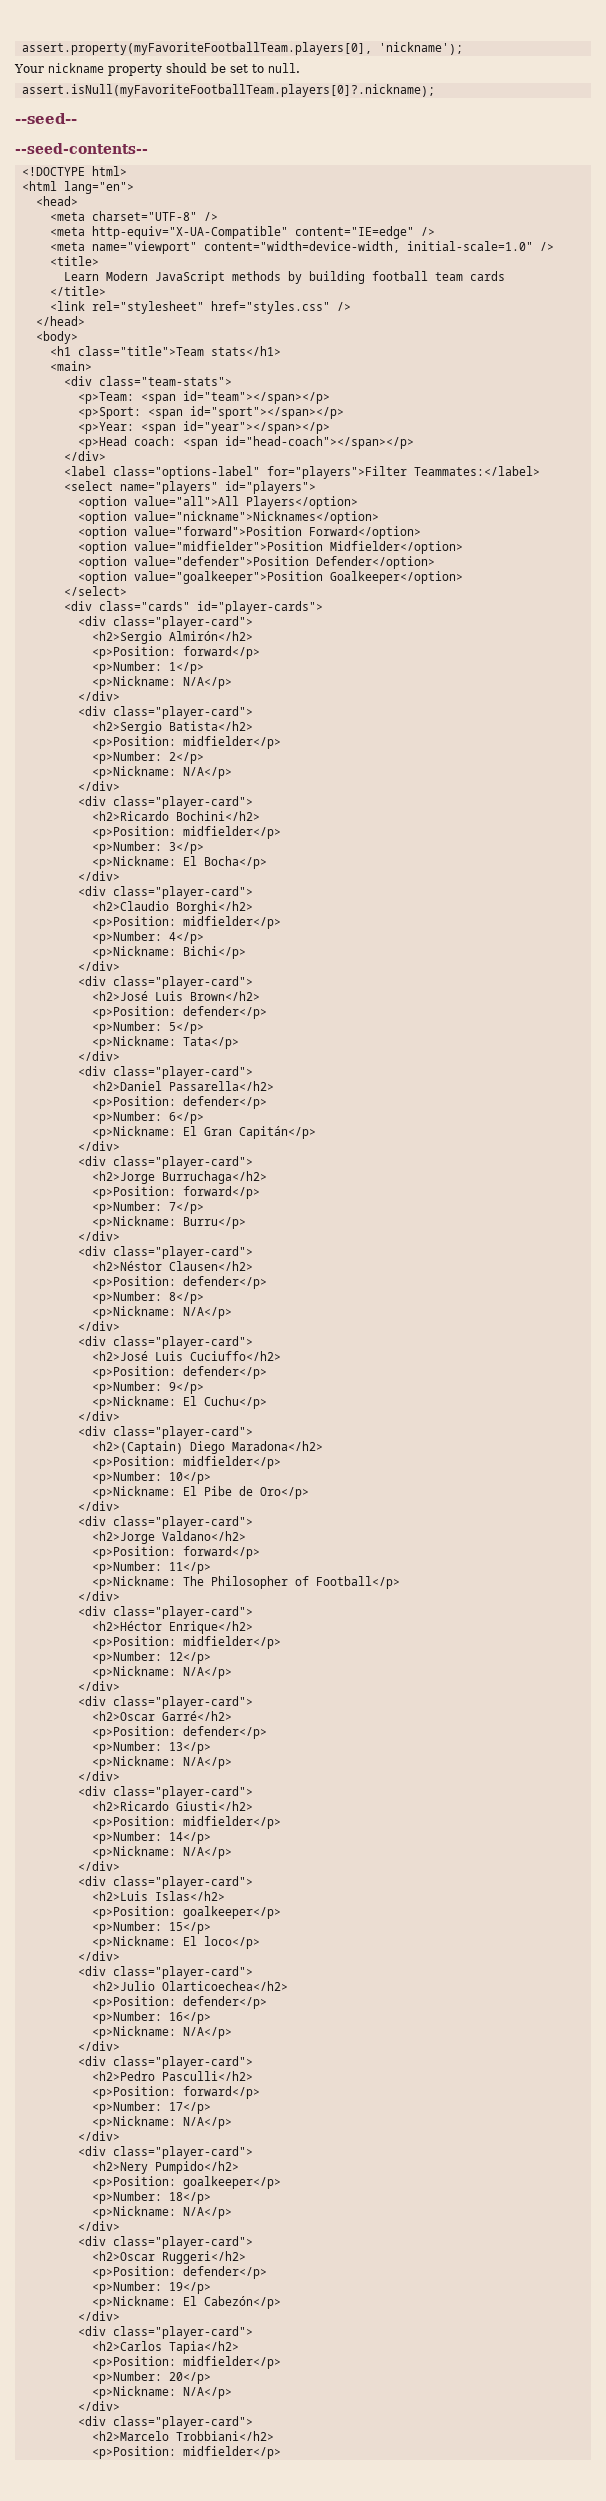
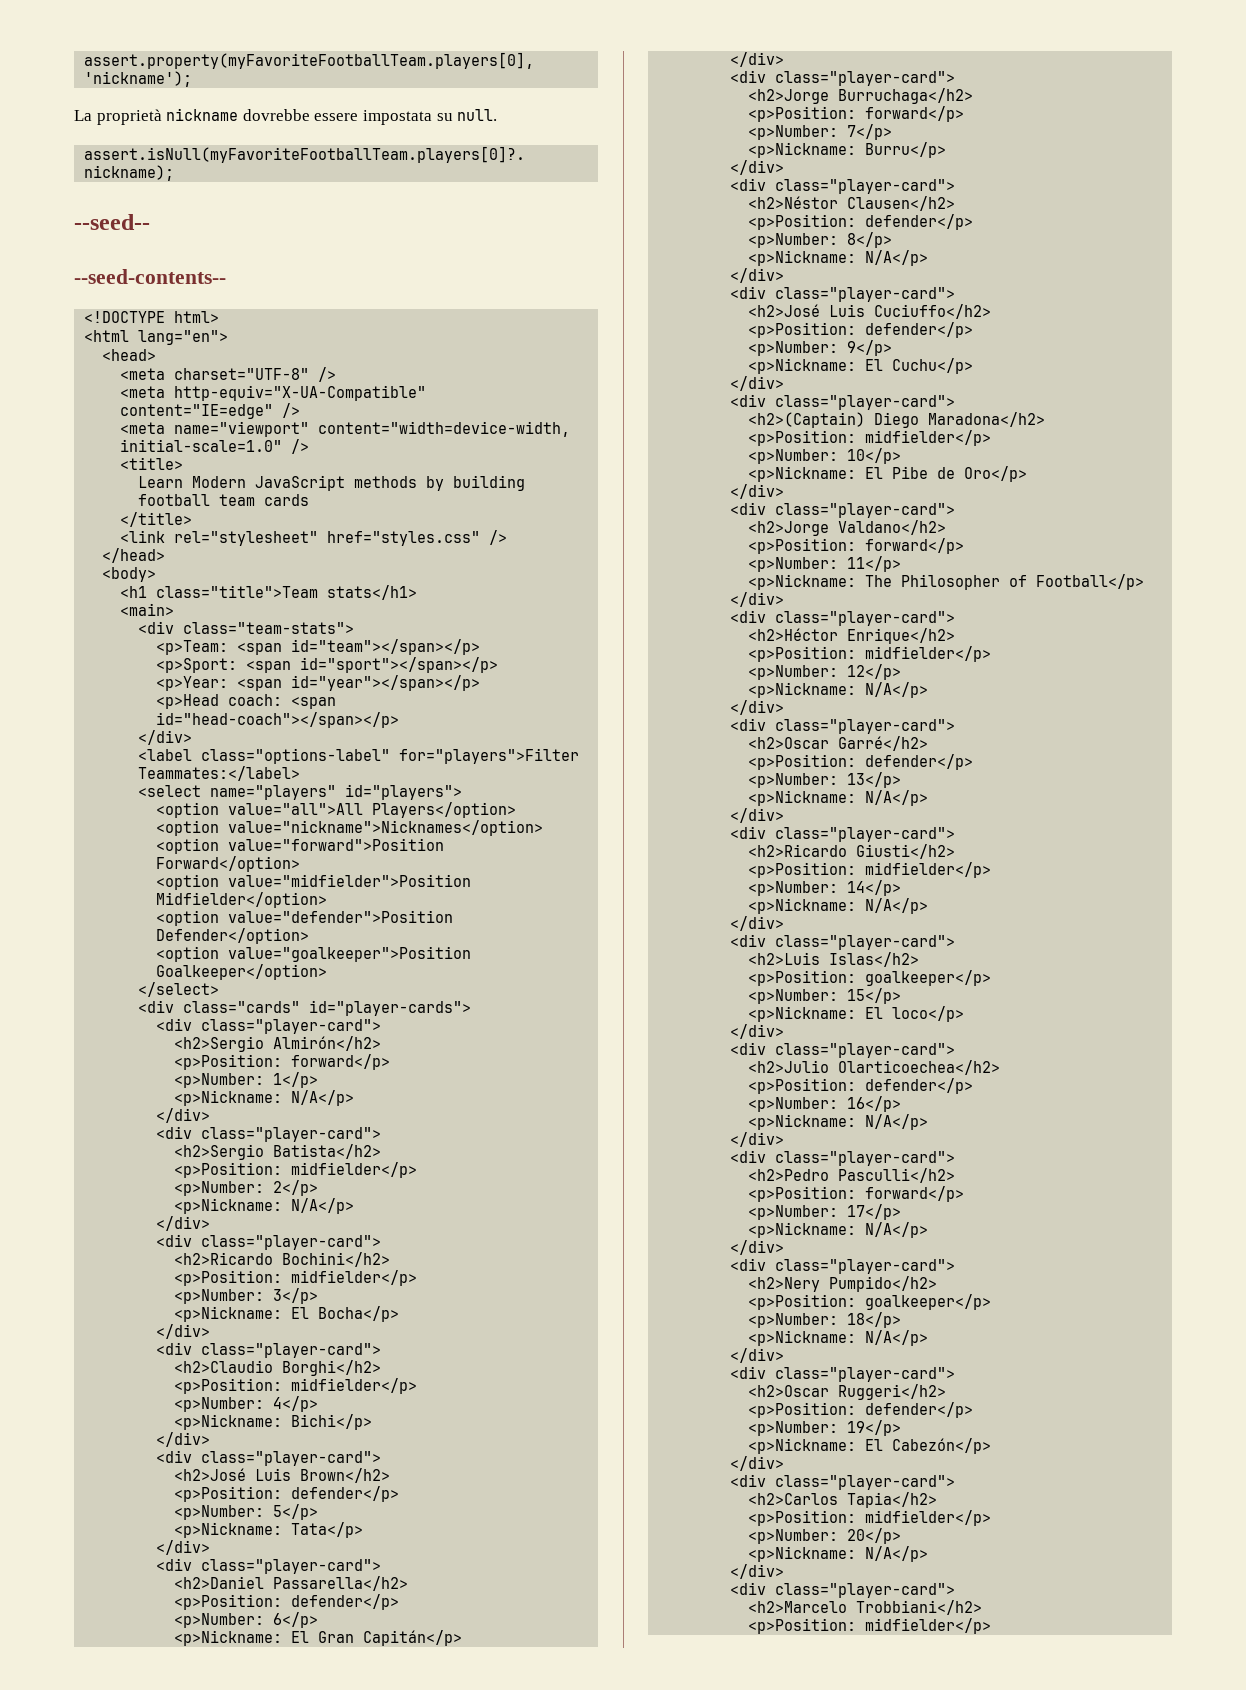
- Your nickname property should be set to null.
+ La proprietà nickname dovrebbe essere impostata su null.

